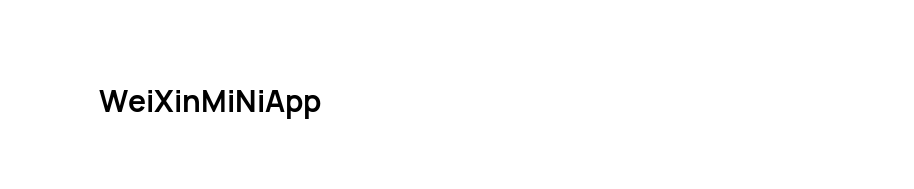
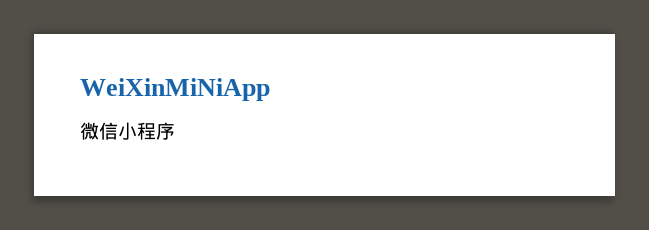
+ 微信小程序

